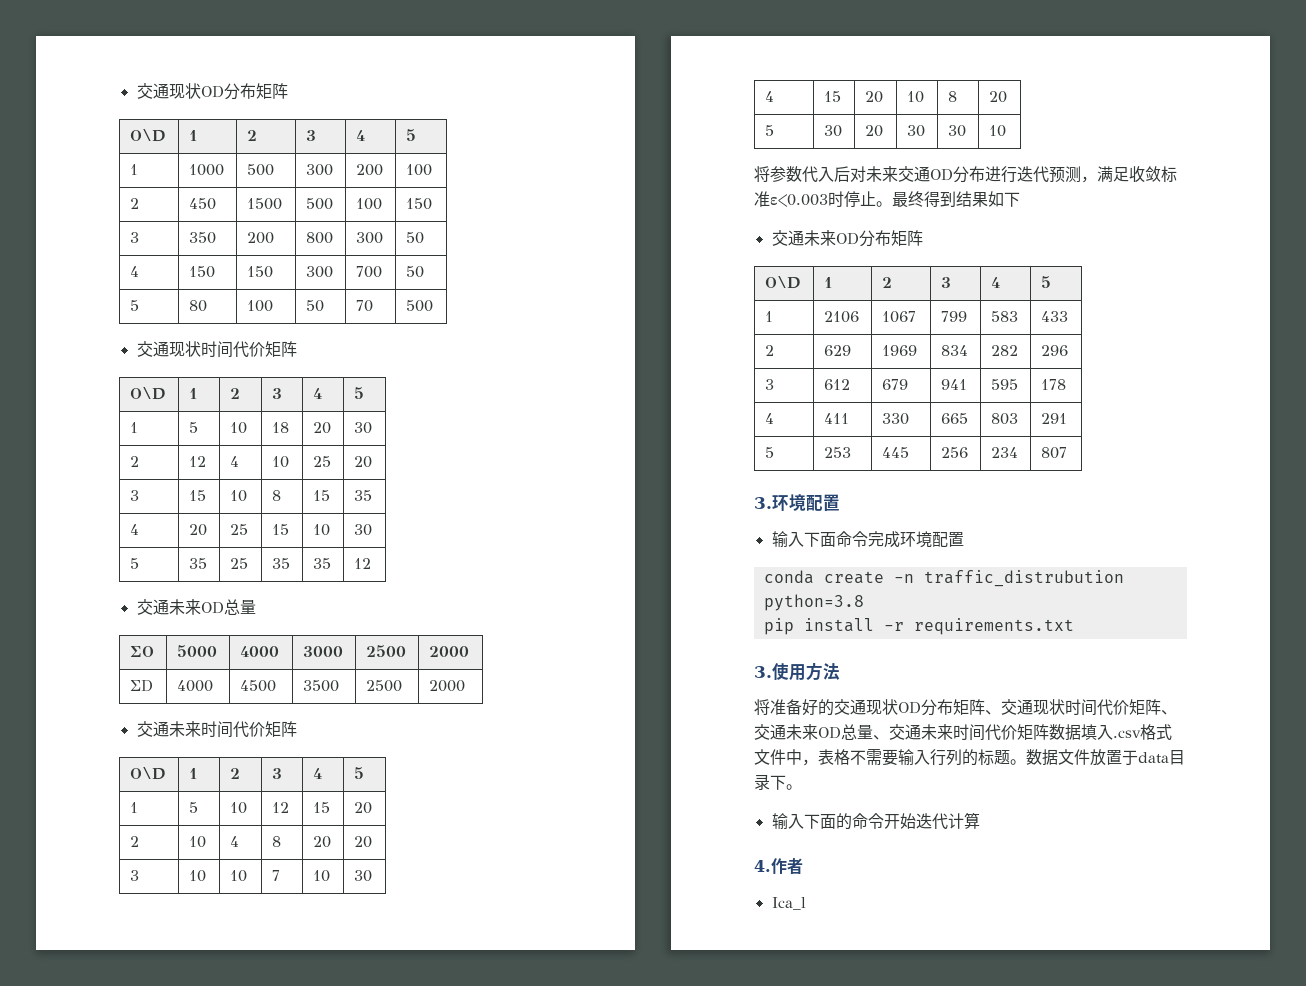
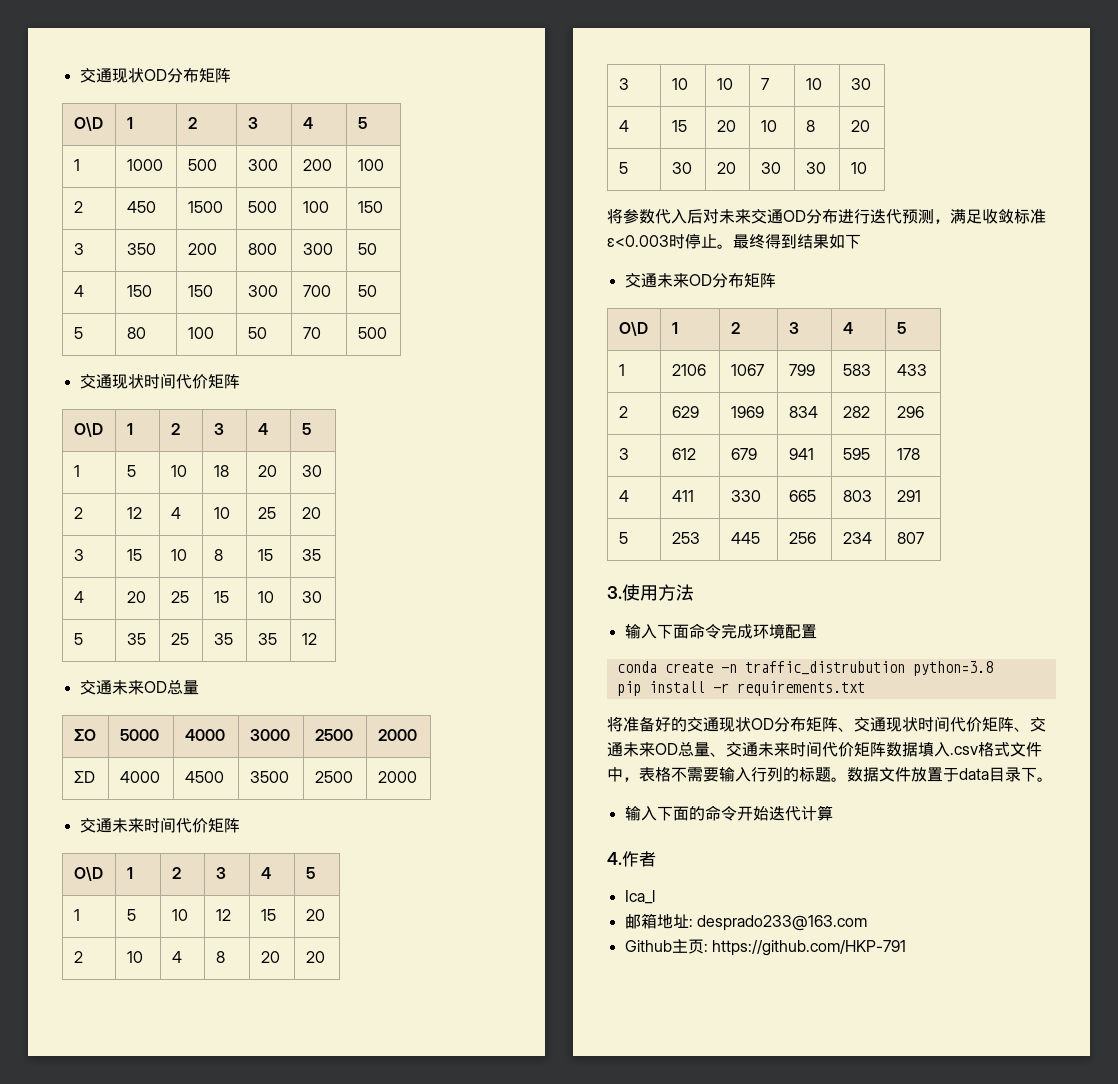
- 3.环境配置
+ 3.使用方法
- 3.使用方法
+ 邮箱地址: desprado233@163.com
+ Github主页: https://github.com/HKP-791

